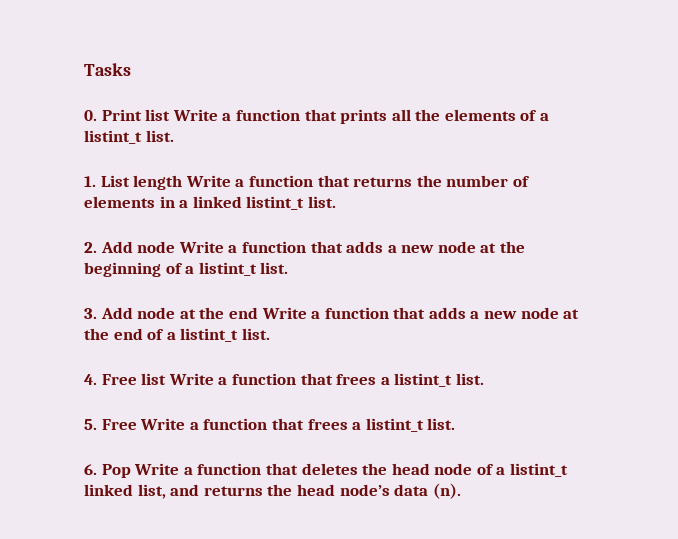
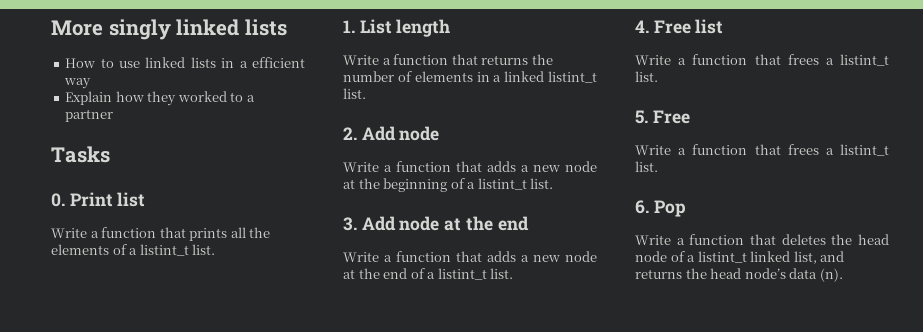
+ More singly linked lists
+ How to use linked lists in a efficient way
+ Explain how they worked to a partner
- 0. Print list Write a function that prints all the elements of a listint_t list.
+ 0. Print list
+ Write a function that prints all the elements of a listint_t list.
- 1. List length Write a function that returns the number of elements in a linked listint_t list.
+ 1. List length
+ Write a function that returns the number of elements in a linked listint_t list.
- 2. Add node Write a function that adds a new node at the beginning of a listint_t list.
+ 2. Add node
+ Write a function that adds a new node at the beginning of a listint_t list.
- 3. Add node at the end Write a function that adds a new node at the end of a listint_t list.
+ 3. Add node at the end
+ Write a function that adds a new node at the end of a listint_t list.
- 4. Free list Write a function that frees a listint_t list.
+ 4. Free list
+ Write a function that frees a listint_t list.
- 5. Free Write a function that frees a listint_t list.
+ 5. Free
+ Write a function that frees a listint_t list.
- 6. Pop Write a function that deletes the head node of a listint_t linked list, and returns the head node’s data (n).
+ 6. Pop
+ Write a function that deletes the head node of a listint_t linked list, and returns the head node’s data (n).

